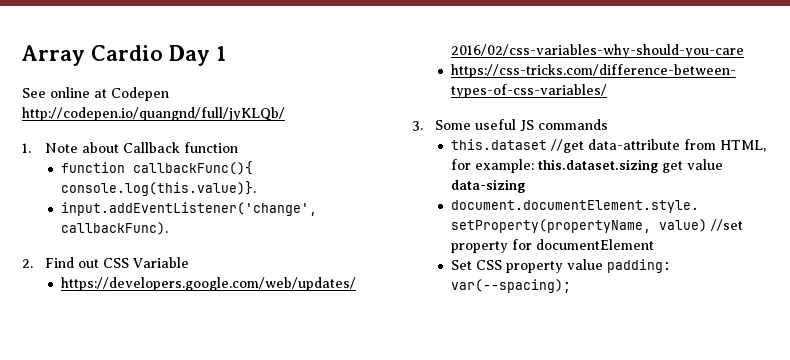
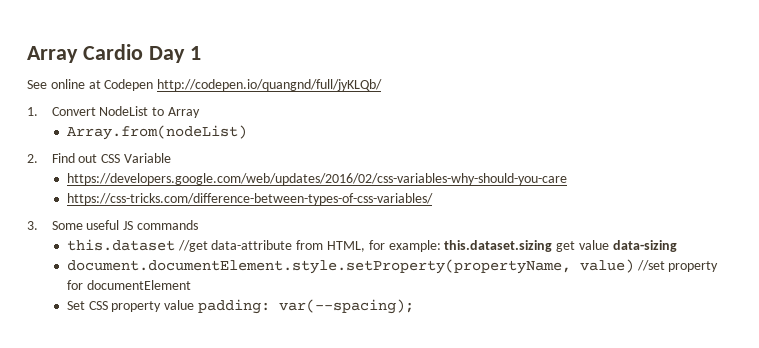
- 1. Note about Callback function
- function callbackFunc(){ console.log(this.value)}.
- input.addEventListener('change', callbackFunc).
+ 1. Convert NodeList to Array
+ Array.from(nodeList)

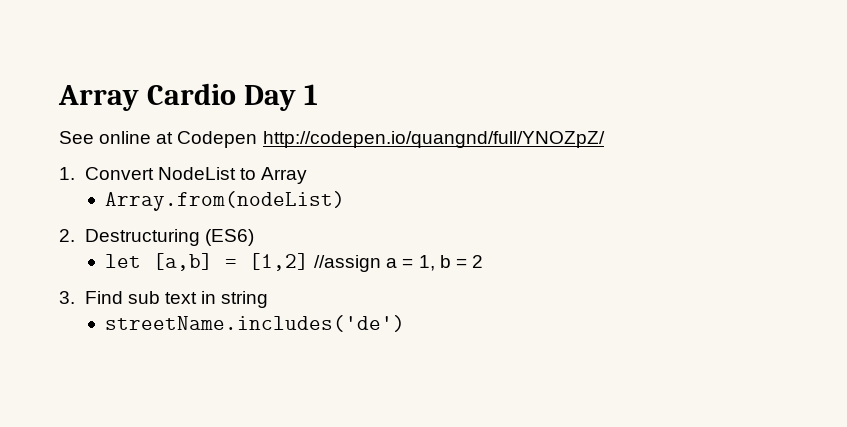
- See online at Codepen http://codepen.io/quangnd/full/jyKLQb/
+ See online at Codepen http://codepen.io/quangnd/full/YNOZpZ/
- 2. Find out CSS Variable
- https://developers.google.com/web/updates/2016/02/css-variables-why-should-you-care
- https://css-tricks.com/difference-between-types-of-css-variables/
- 3. Some useful JS commands
- this.dataset //get data-attribute from HTML, for example: this.dataset.sizing get value data-sizing
- document.documentElement.style.setProperty(propertyName, value) //set property for documentElement
- Set CSS property value padding: var(--spacing);
+ 2. Destructuring (ES6)
+ let [a,b] = [1,2] //assign a = 1, b = 2
+ 3. Find sub text in string
+ streetName.includes('de')

